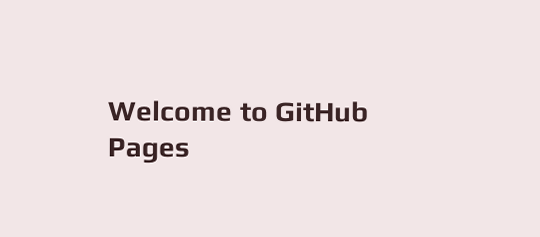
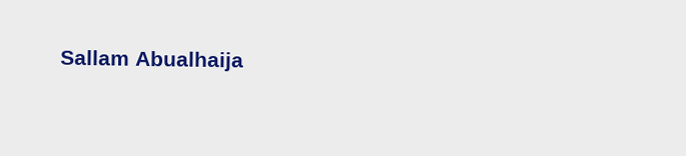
- Welcome to GitHub Pages
+ Sallam Abualhaija

